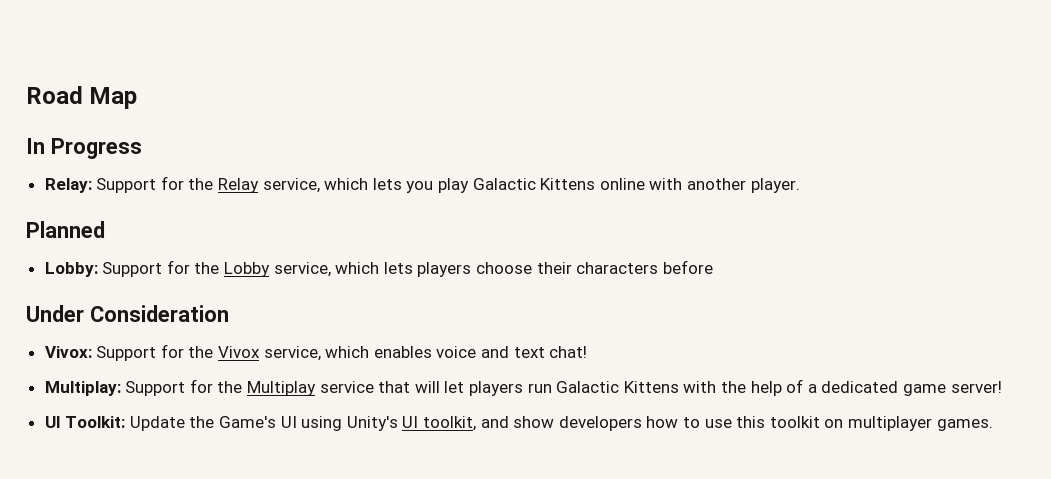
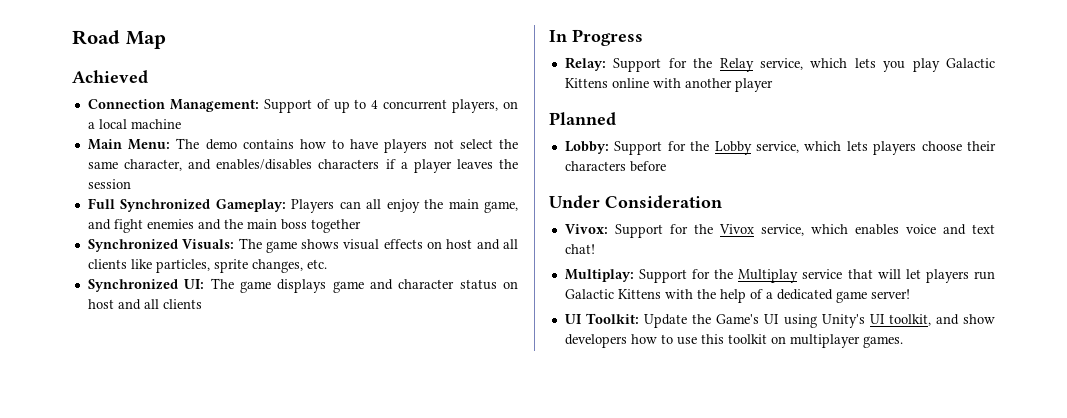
+ Achieved
+ Connection Management: Support of up to 4 concurrent players, on a local machine
+ Main Menu: The demo contains how to have players not select the same character, and enables/disables characters if a player leaves the session
+ Full Synchronized Gameplay: Players can all enjoy the main game, and fight enemies and the main boss together
+ Synchronized Visuals: The game shows visual effects on host and all clients like particles, sprite changes, etc.
+ Synchronized UI: The game displays game and character status on host and all clients
- Relay: Support for the Relay service, which lets you play Galactic Kittens online with another player.
+ Relay: Support for the Relay service, which lets you play Galactic Kittens online with another player

